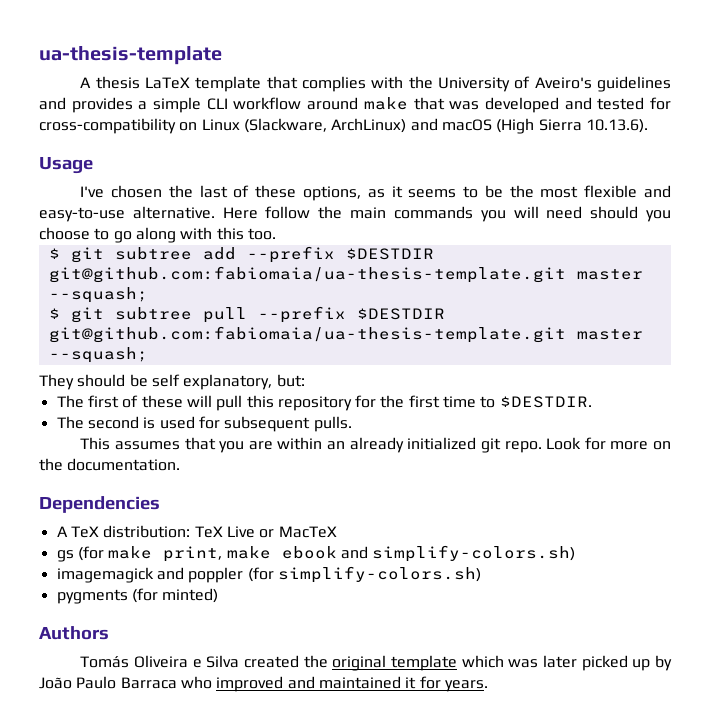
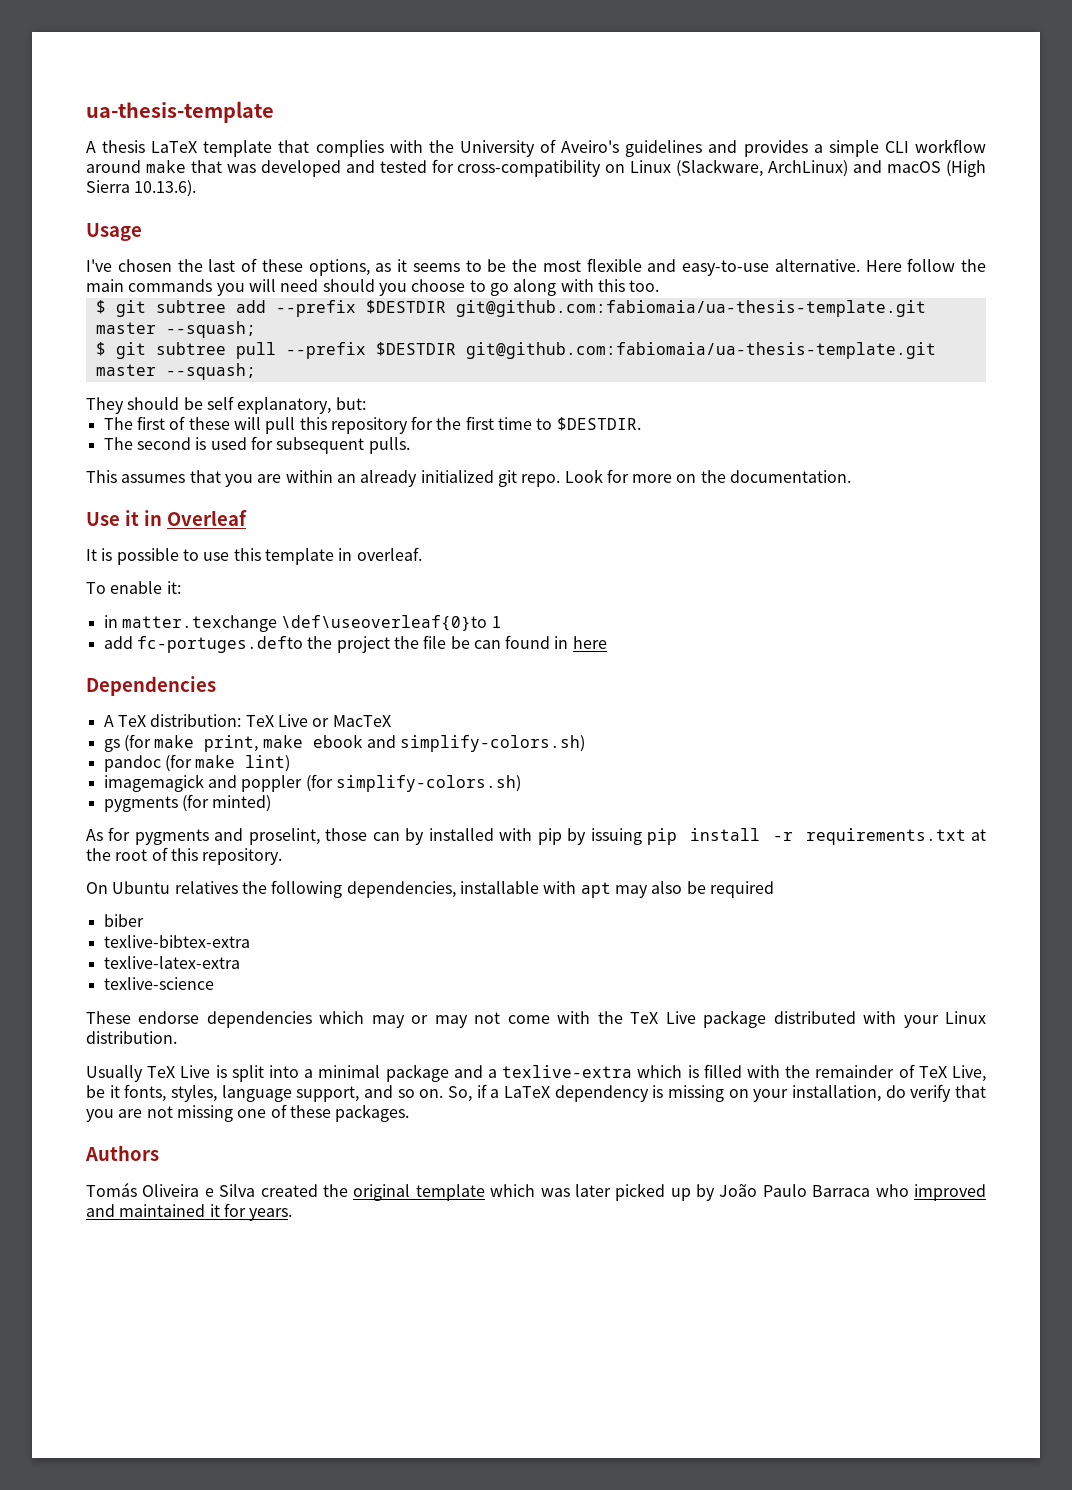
+ Use it in Overleaf
+ It is possible to use this template in overleaf.
+ To enable it:
+ in matter.texchange \def\useoverleaf{0}to 1
+ add fc-portuges.defto the project the file be can found in here
+ pandoc (for make lint)
+ As for pygments and proselint, those can by installed with pip by issuing pip install -r requirements.txt at the root of this repository.
+ On Ubuntu relatives the following dependencies, installable with apt may also be required
+ biber
+ texlive-bibtex-extra
+ texlive-latex-extra
+ texlive-science
+ These endorse dependencies which may or may not come with the TeX Live package distributed with your Linux distribution.
+ Usually TeX Live is split into a minimal package and a texlive-extra which is filled with the remainder of TeX Live, be it fonts, styles, language support, and so on. So, if a LaTeX dependency is missing on your installation, do verify that you are not missing one of these packages.

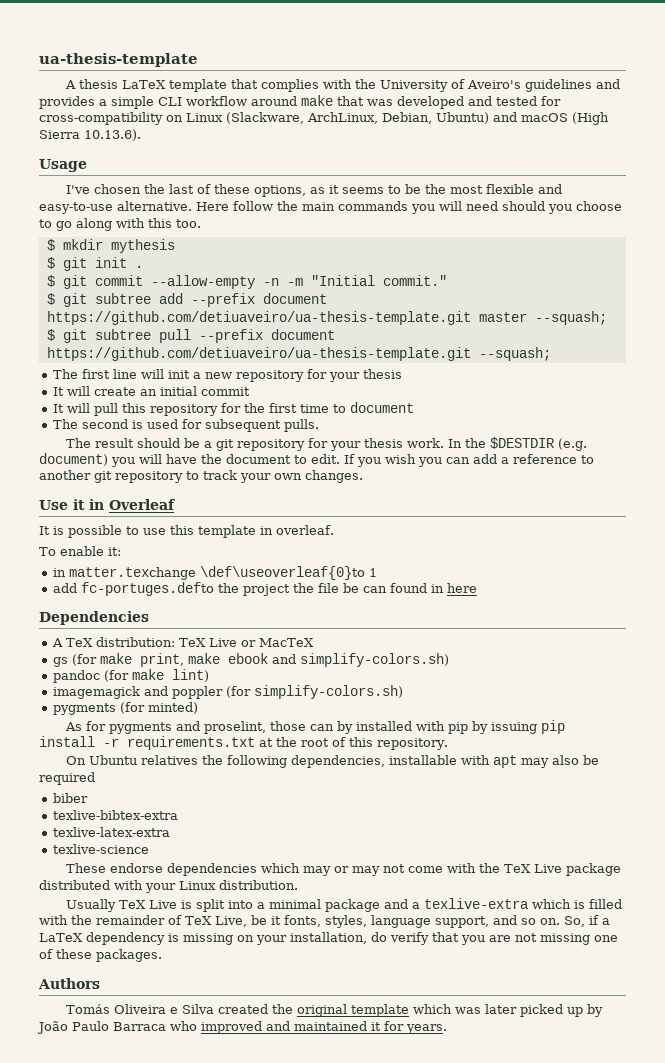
- A thesis LaTeX template that complies with the University of Aveiro's guidelines and provides a simple CLI workflow around make that was developed and tested for cross-compatibility on Linux (Slackware, ArchLinux) and macOS (High Sierra 10.13.6).
+ A thesis LaTeX template that complies with the University of Aveiro's guidelines and provides a simple CLI workflow around make that was developed and tested for cross-compatibility on Linux (Slackware, ArchLinux, Debian, Ubuntu) and macOS (High Sierra 10.13.6).
+ $ mkdir mythesis
+ $ git init .
+ $ git commit --allow-empty -n -m "Initial commit."
- $ git subtree add --prefix $DESTDIR git@github.com:fabiomaia/ua-thesis-template.git master --squash;
+ $ git subtree add --prefix document https://github.com/detiuaveiro/ua-thesis-template.git master --squash;
- $ git subtree pull --prefix $DESTDIR git@github.com:fabiomaia/ua-thesis-template.git master --squash;
- They should be self explanatory, but:
- The first of these will pull this repository for the first time to $DESTDIR.
+ $ git subtree pull --prefix document https://github.com/detiuaveiro/ua-thesis-template.git --squash;
+ The first line will init a new repository for your thesis
+ It will create an initial commit
+ It will pull this repository for the first time to document
- This assumes that you are within an already initialized git repo. Look for more on the documentation.
+ The result should be a git repository for your thesis work. In the $DESTDIR (e.g. document) you will have the document to edit. If you wish you can add a reference to another git repository to track your own changes.

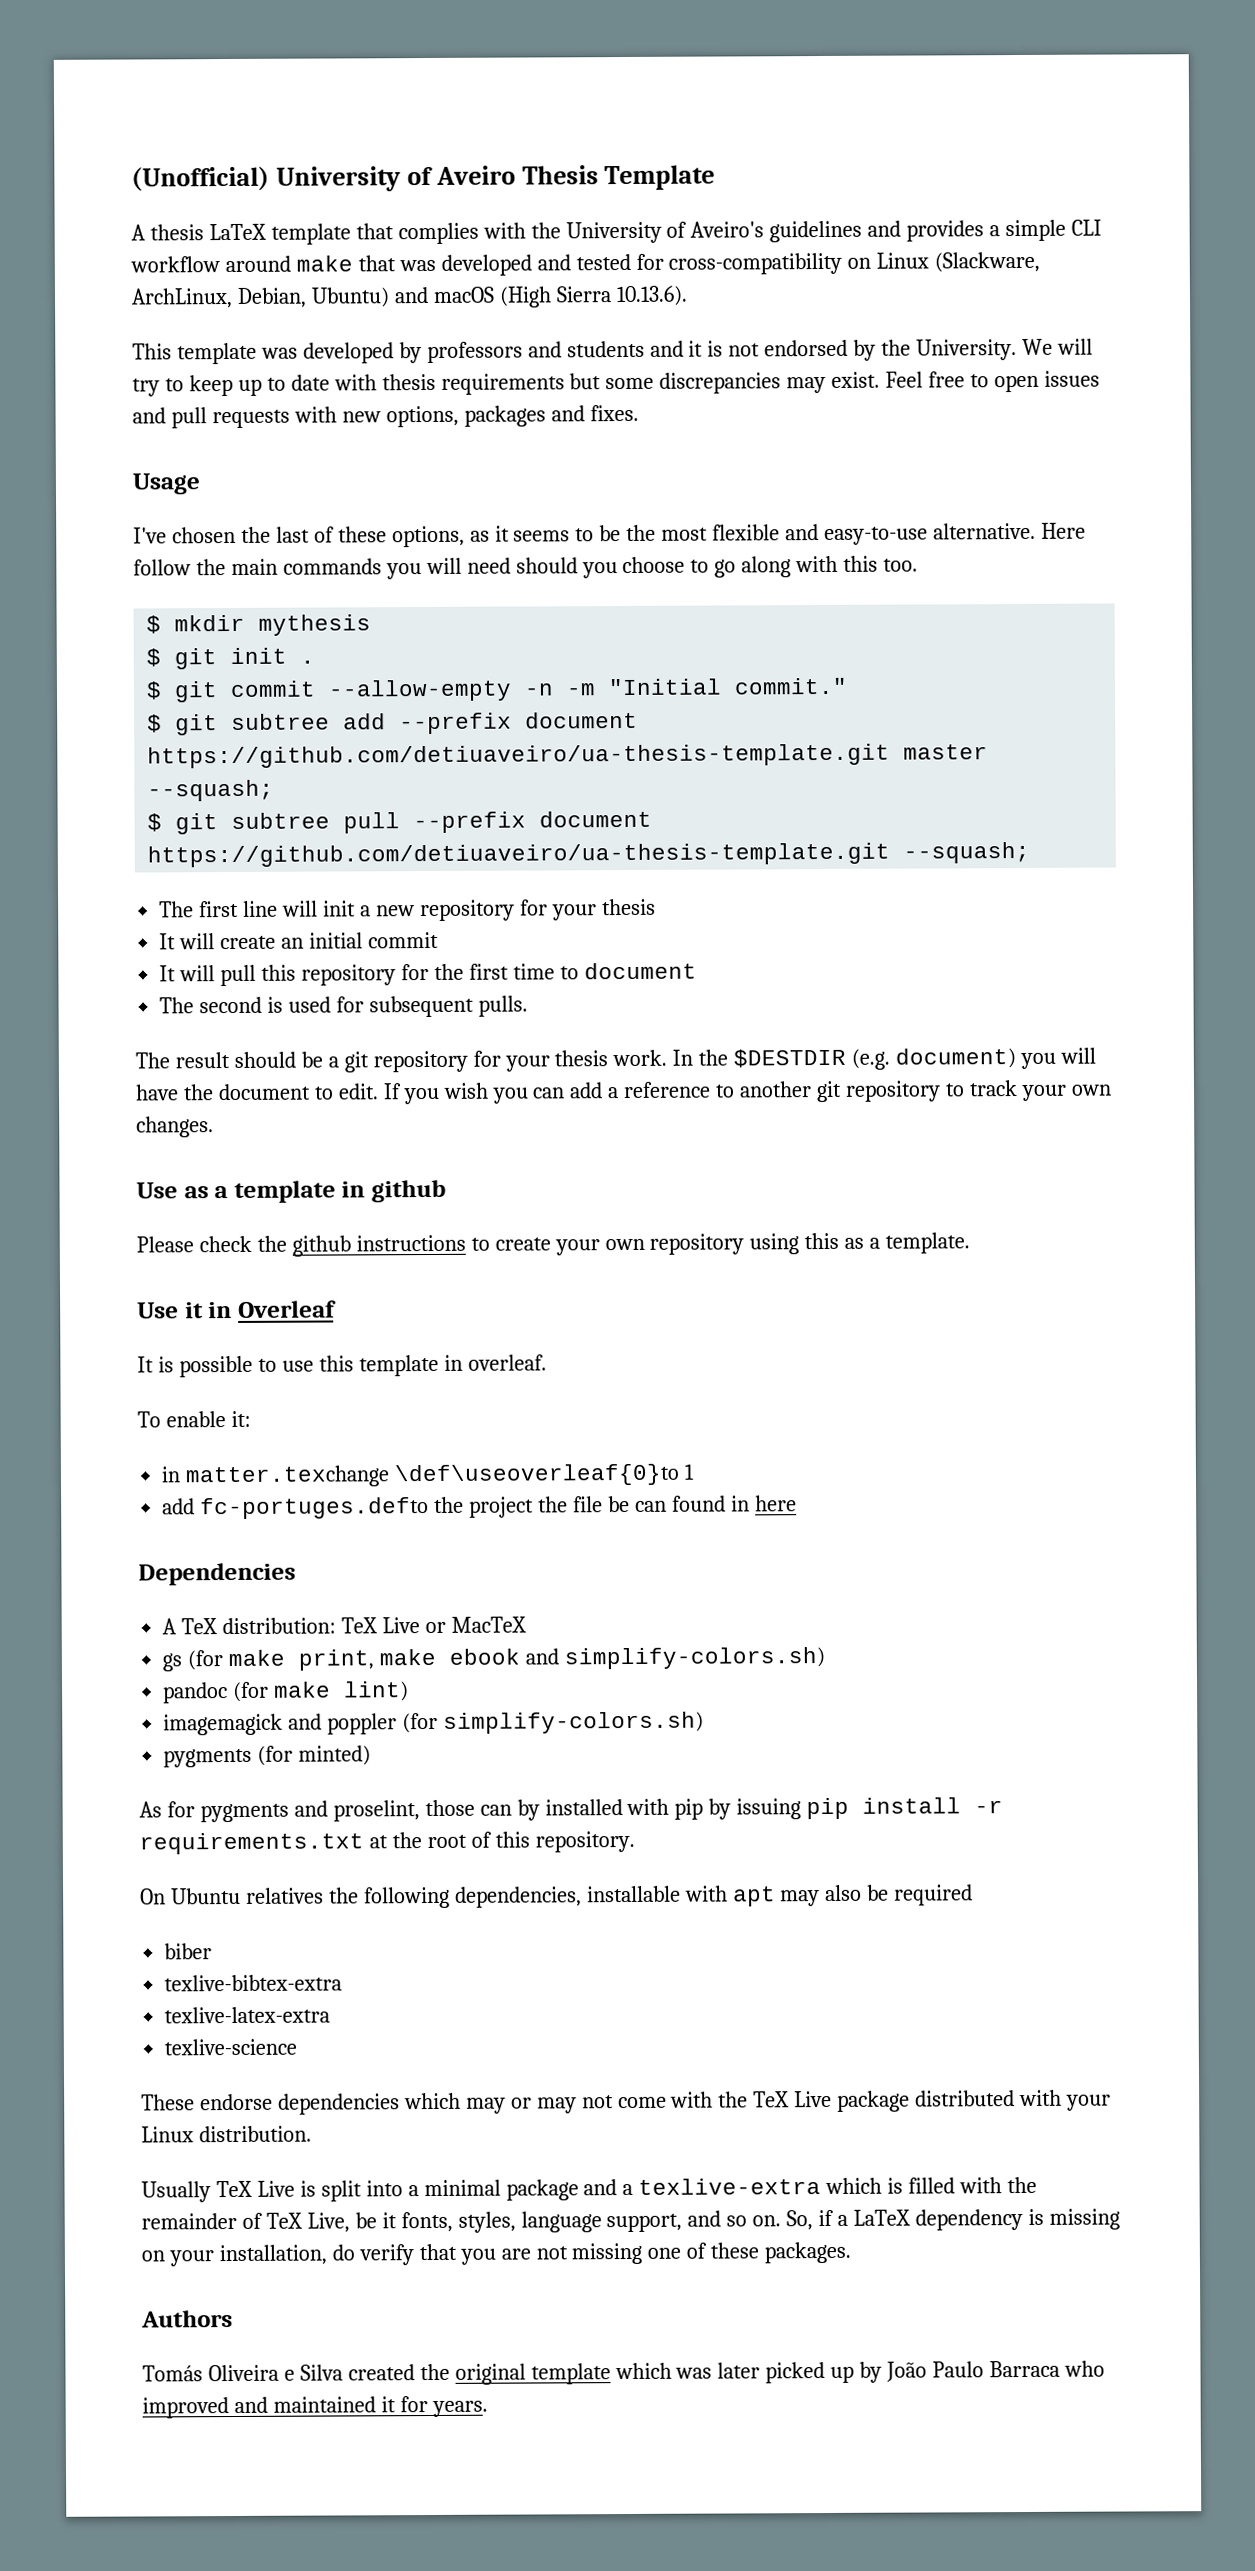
- ua-thesis-template
+ (Unofficial) University of Aveiro Thesis Template
+ This template was developed by professors and students and it is not endorsed by the University. We will try to keep up to date with thesis requirements but some discrepancies may exist. Feel free to open issues and pull requests with new options, packages and fixes.
+ Use as a template in github
+ Please check the github instructions to create your own repository using this as a template.

